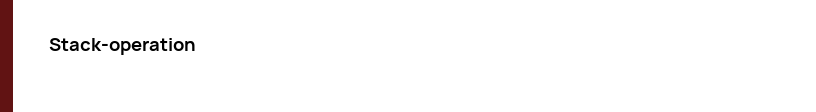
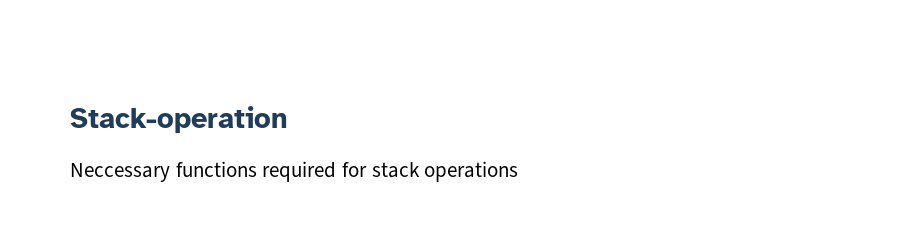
+ Neccessary functions required for stack operations

